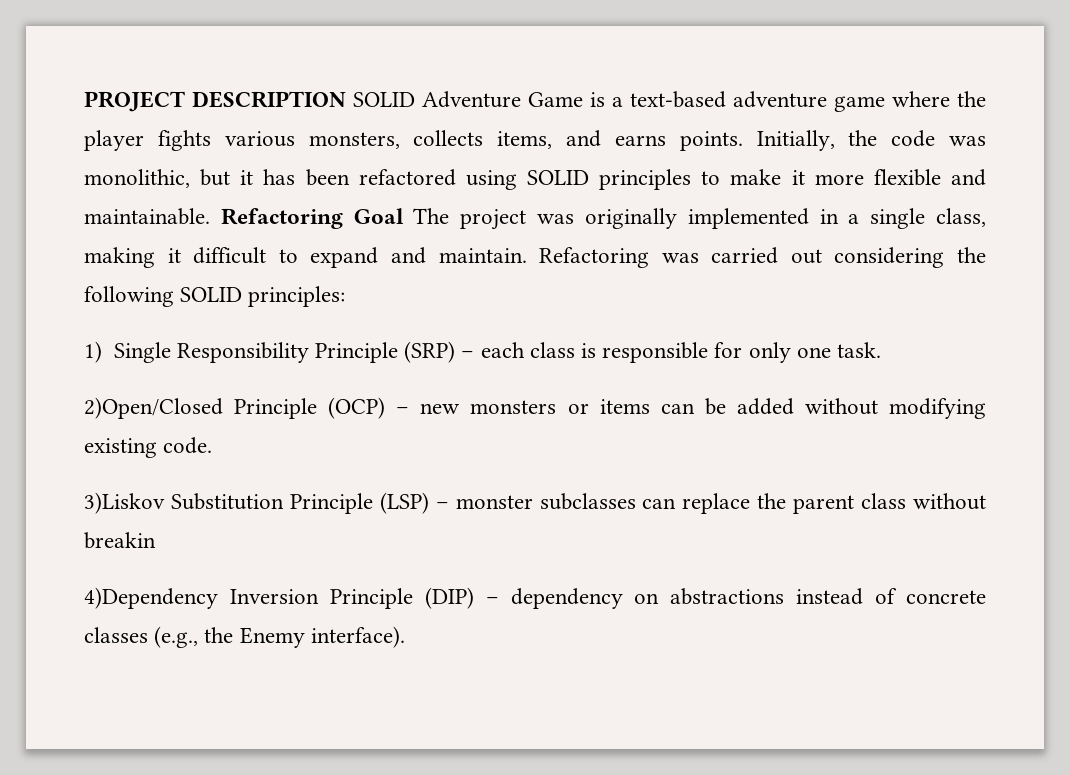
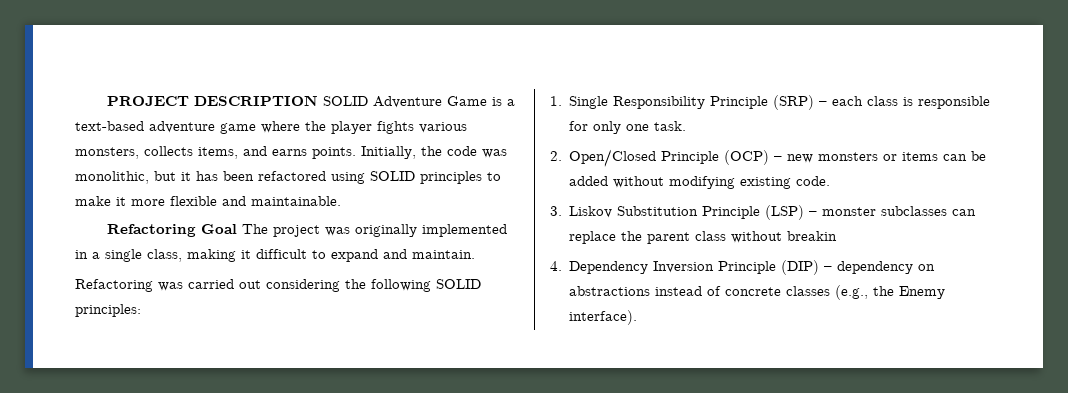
- Initially, the code was monolithic, but it has been refactored using SOLID principles to make it more flexible and maintainable. Refactoring Goal The project was originally implemented in a single class, making it difficult to expand and maintain. Refactoring was carried out considering the following SOLID principles:
+ Initially, the code was monolithic, but it has been refactored using SOLID principles to make it more flexible and maintainable.
+ Refactoring Goal The project was originally implemented in a single class, making it difficult to expand and maintain.
+ Refactoring was carried out considering the following SOLID principles:
- 1) Single Responsibility Principle (SRP) – each class is responsible for only one task.
+ 1. Single Responsibility Principle (SRP) – each class is responsible for only one task.
- 2)Open/Closed Principle (OCP) – new monsters or items can be added without modifying existing code.
+ 2. Open/Closed Principle (OCP) – new monsters or items can be added without modifying existing code.
- 3)Liskov Substitution Principle (LSP) – monster subclasses can replace the parent class without breakin
+ 3. Liskov Substitution Principle (LSP) – monster subclasses can replace the parent class without breakin
- 4)Dependency Inversion Principle (DIP) – dependency on abstractions instead of concrete classes (e.g., the Enemy interface).
+ 4. Dependency Inversion Principle (DIP) – dependency on abstractions instead of concrete classes (e.g., the Enemy interface).

